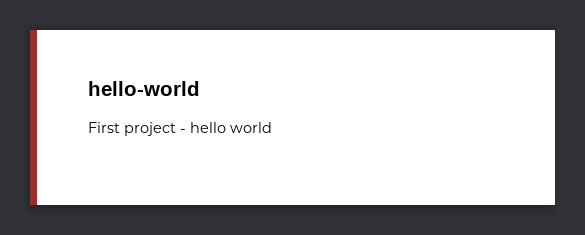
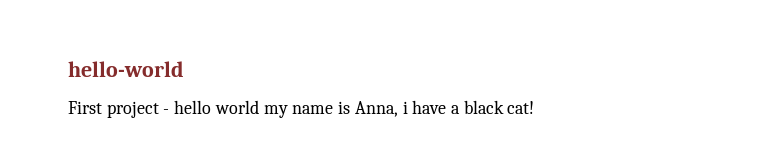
- First project - hello world
+ First project - hello world my name is Anna, i have a black cat!

